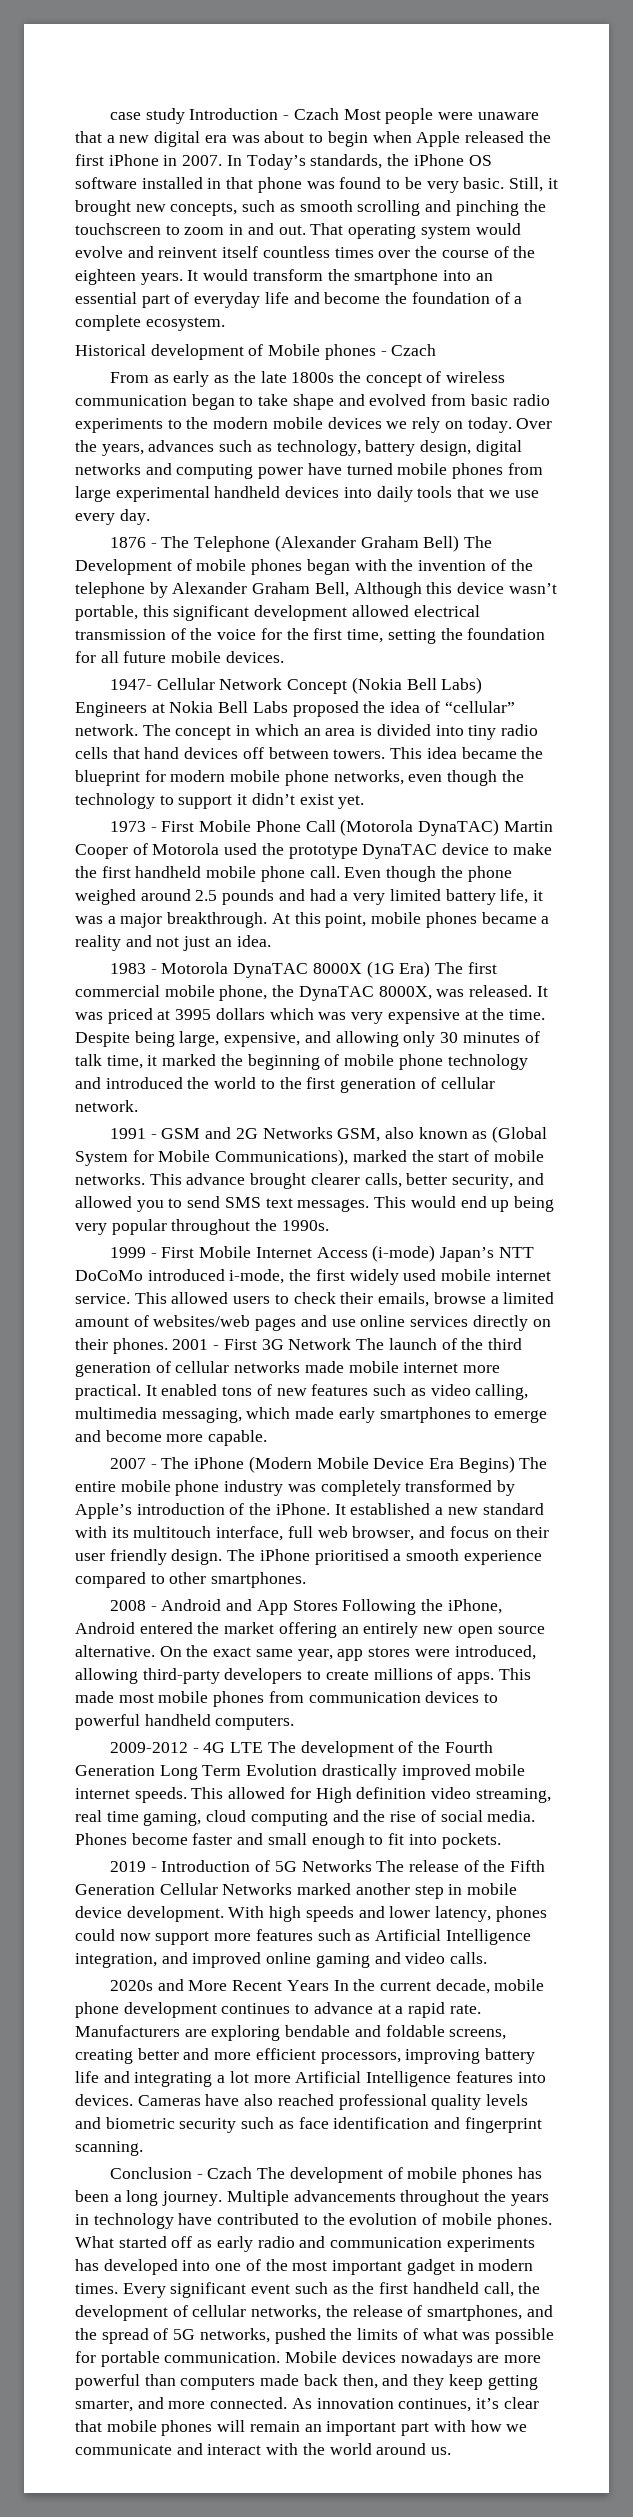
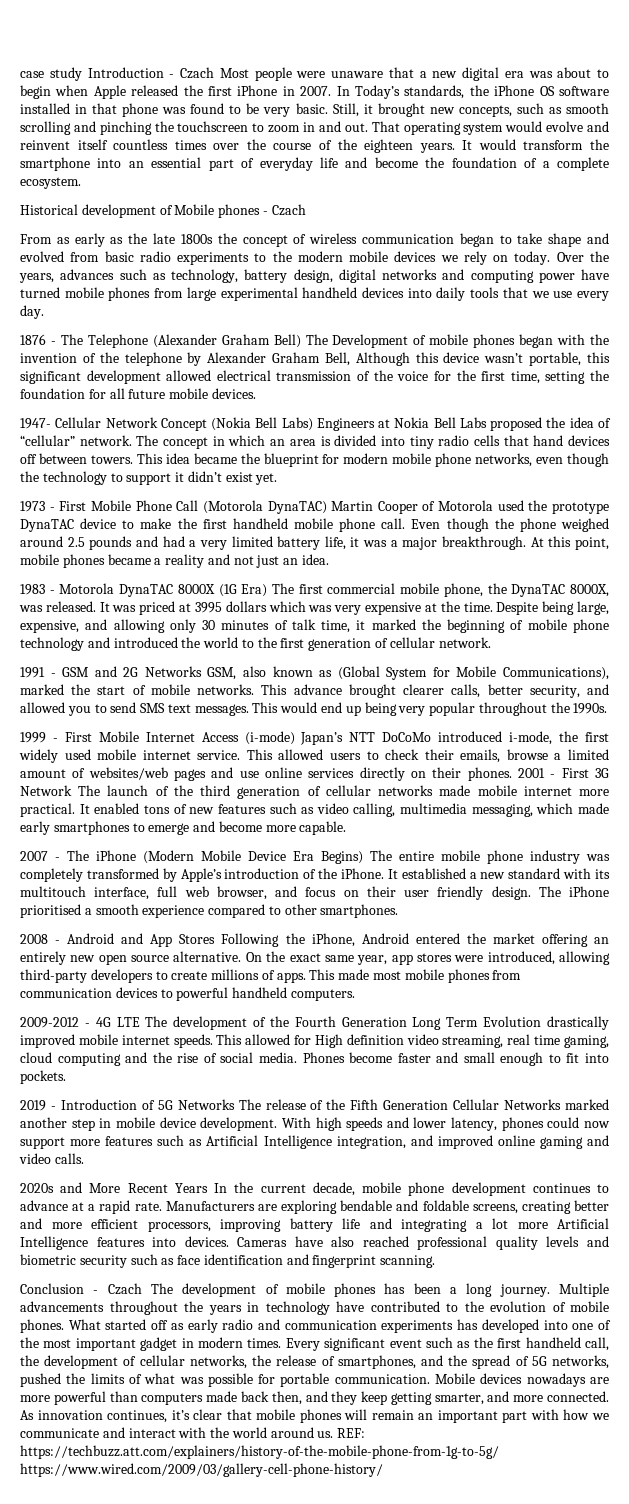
+ REF: https://techbuzz.att.com/explainers/history-of-the-mobile-phone-from-1g-to-5g/ https://www.wired.com/2009/03/gallery-cell-phone-history/

